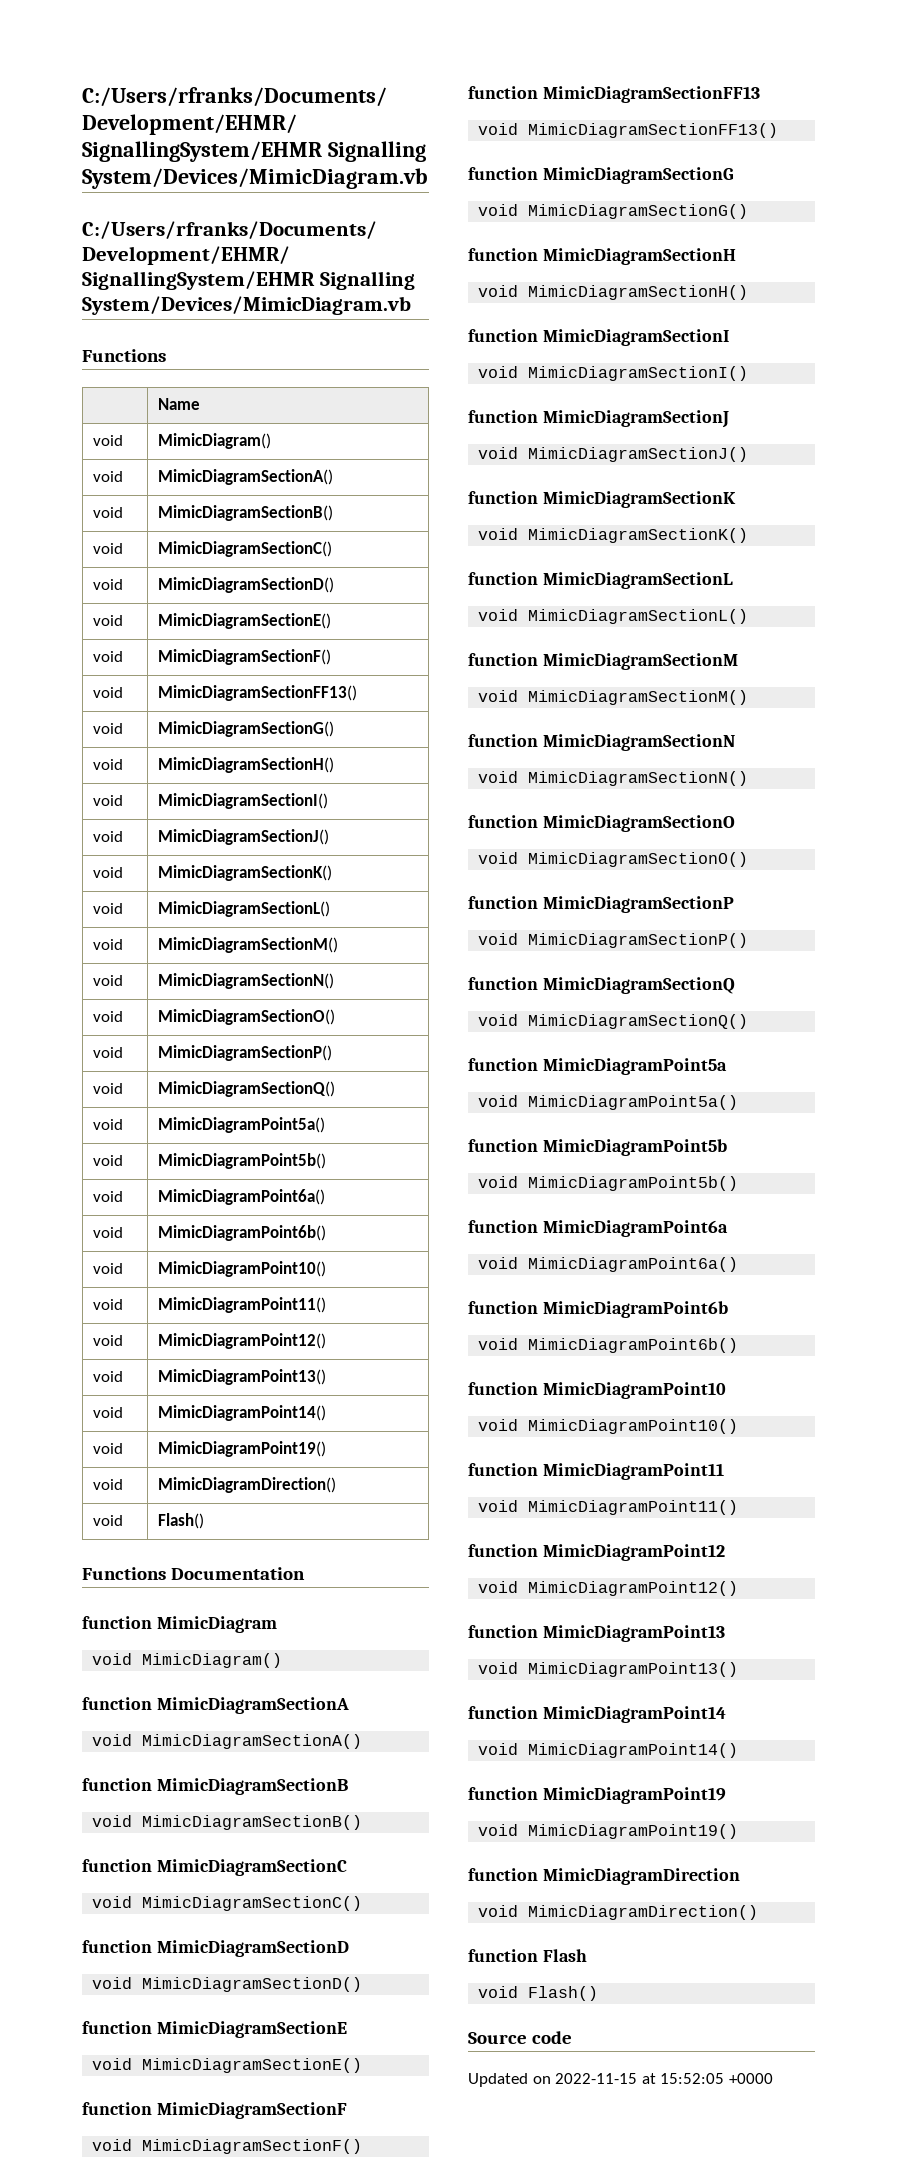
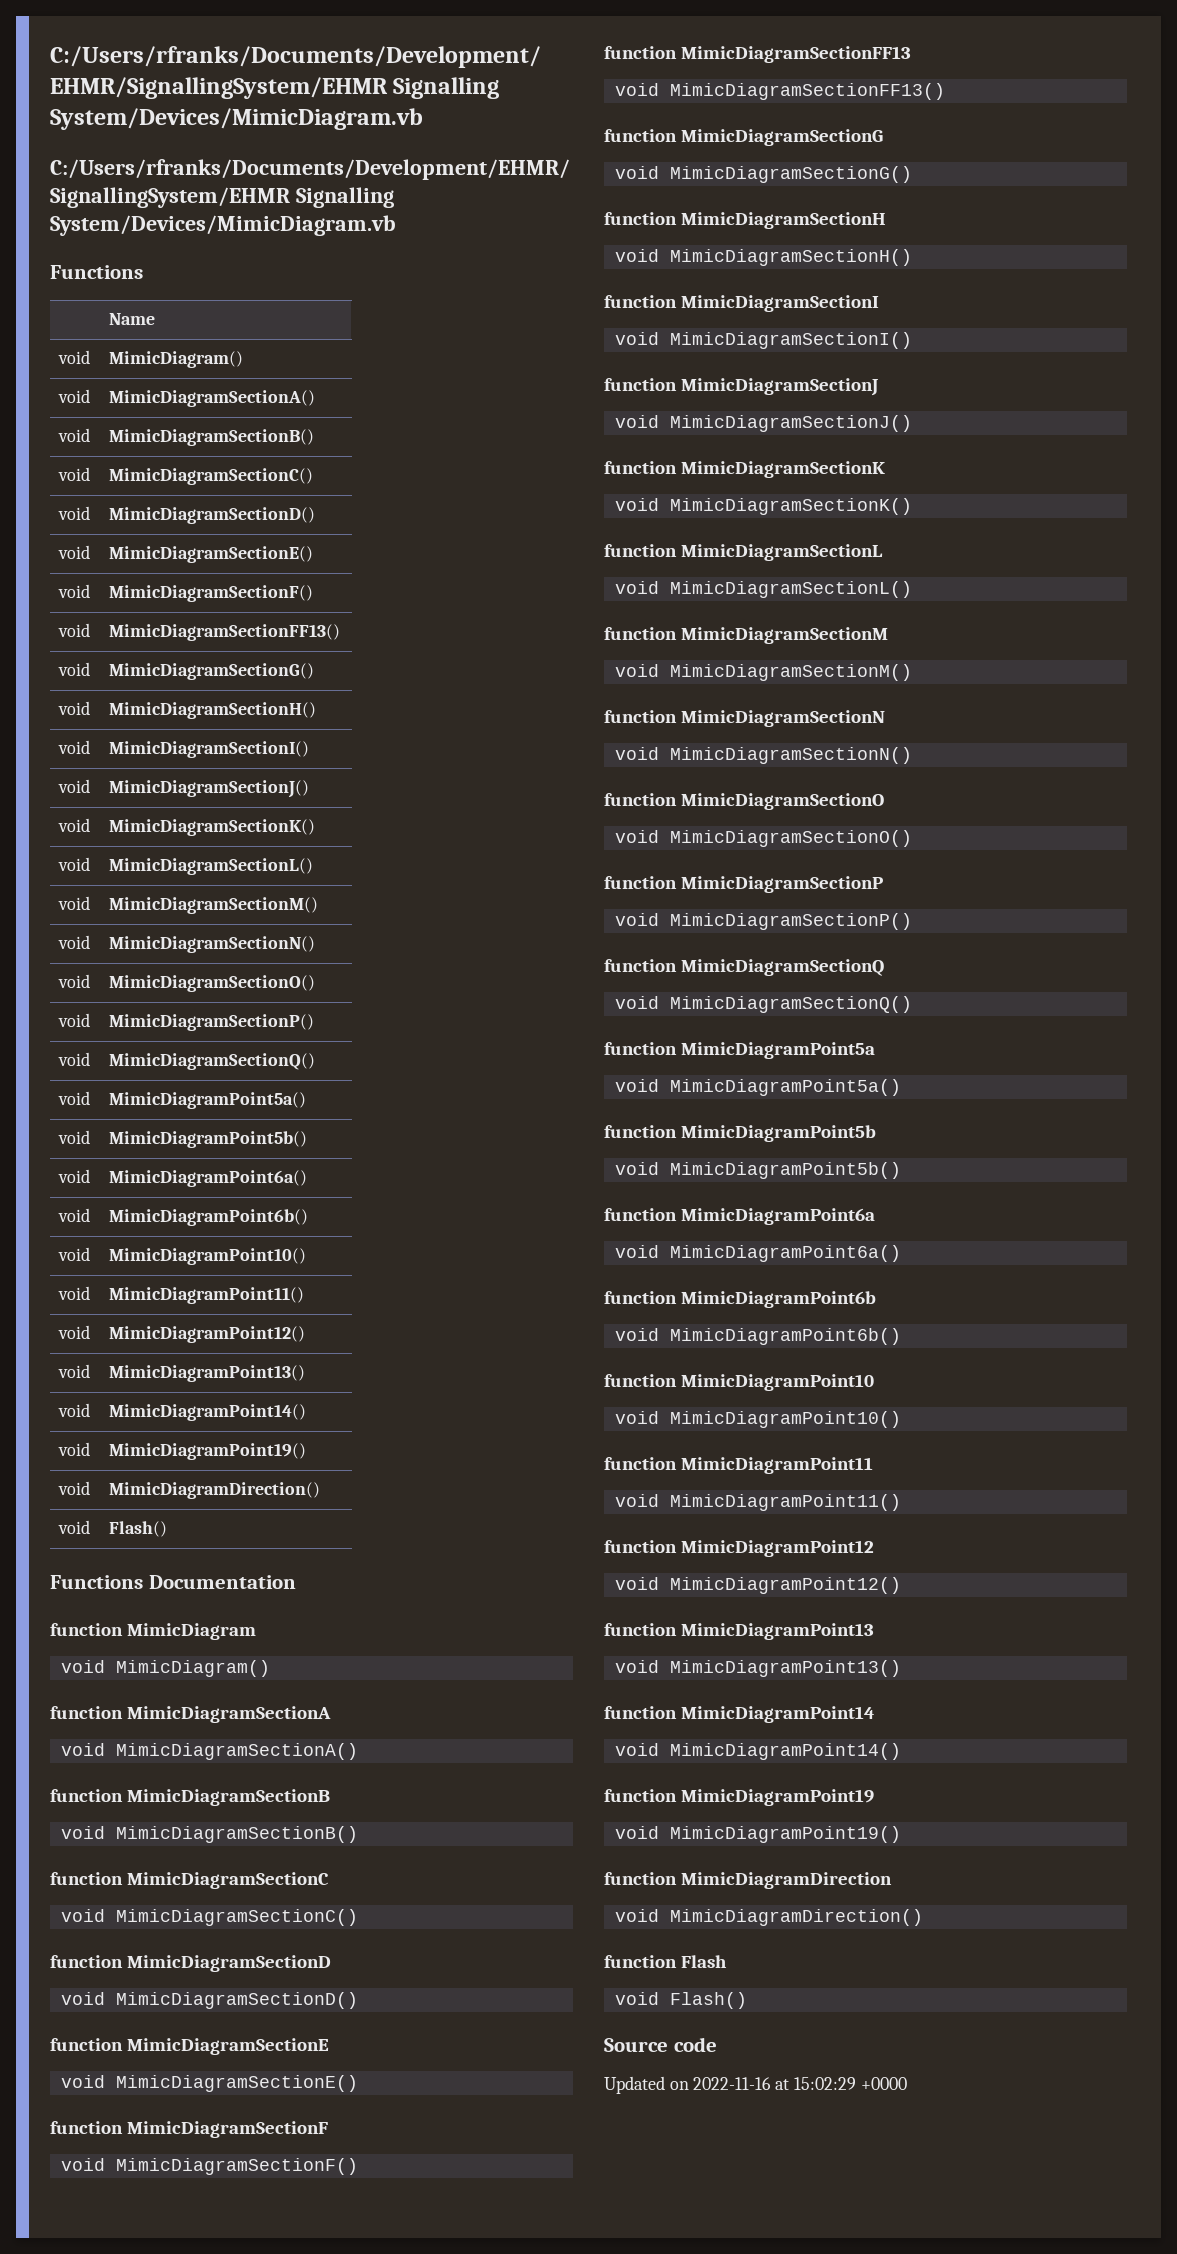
- Updated on 2022-11-15 at 15:52:05 +0000
+ Updated on 2022-11-16 at 15:02:29 +0000

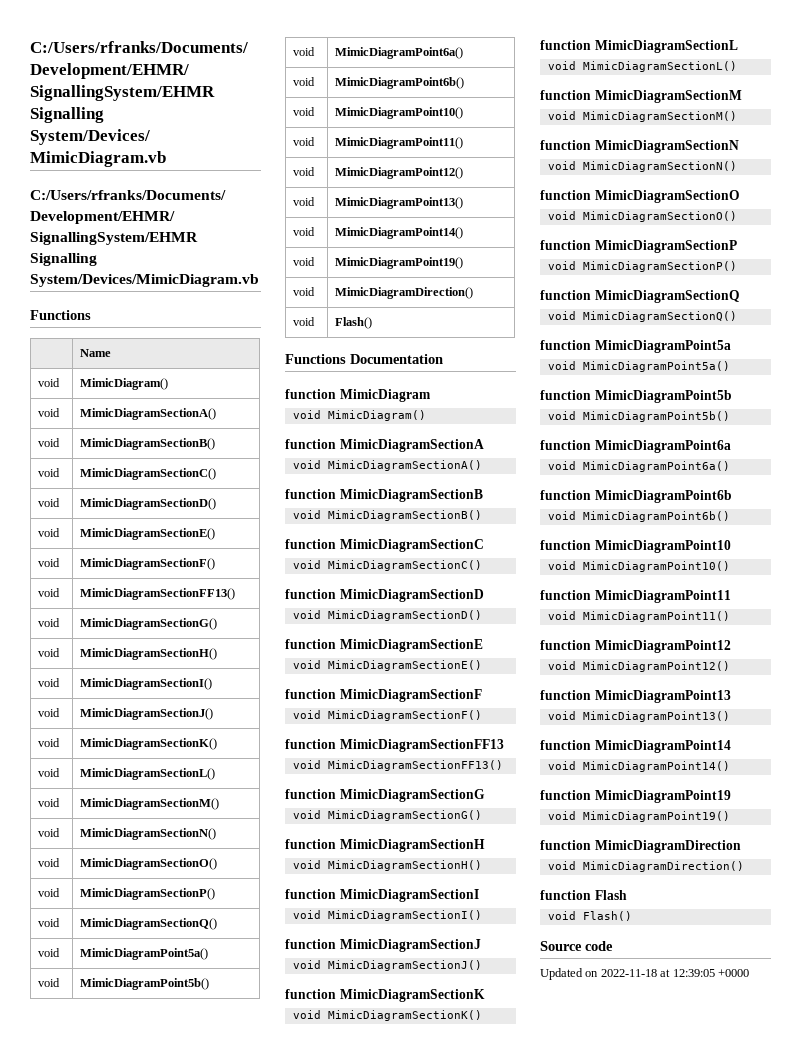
- Updated on 2022-11-16 at 15:02:29 +0000
+ Updated on 2022-11-18 at 12:39:05 +0000

